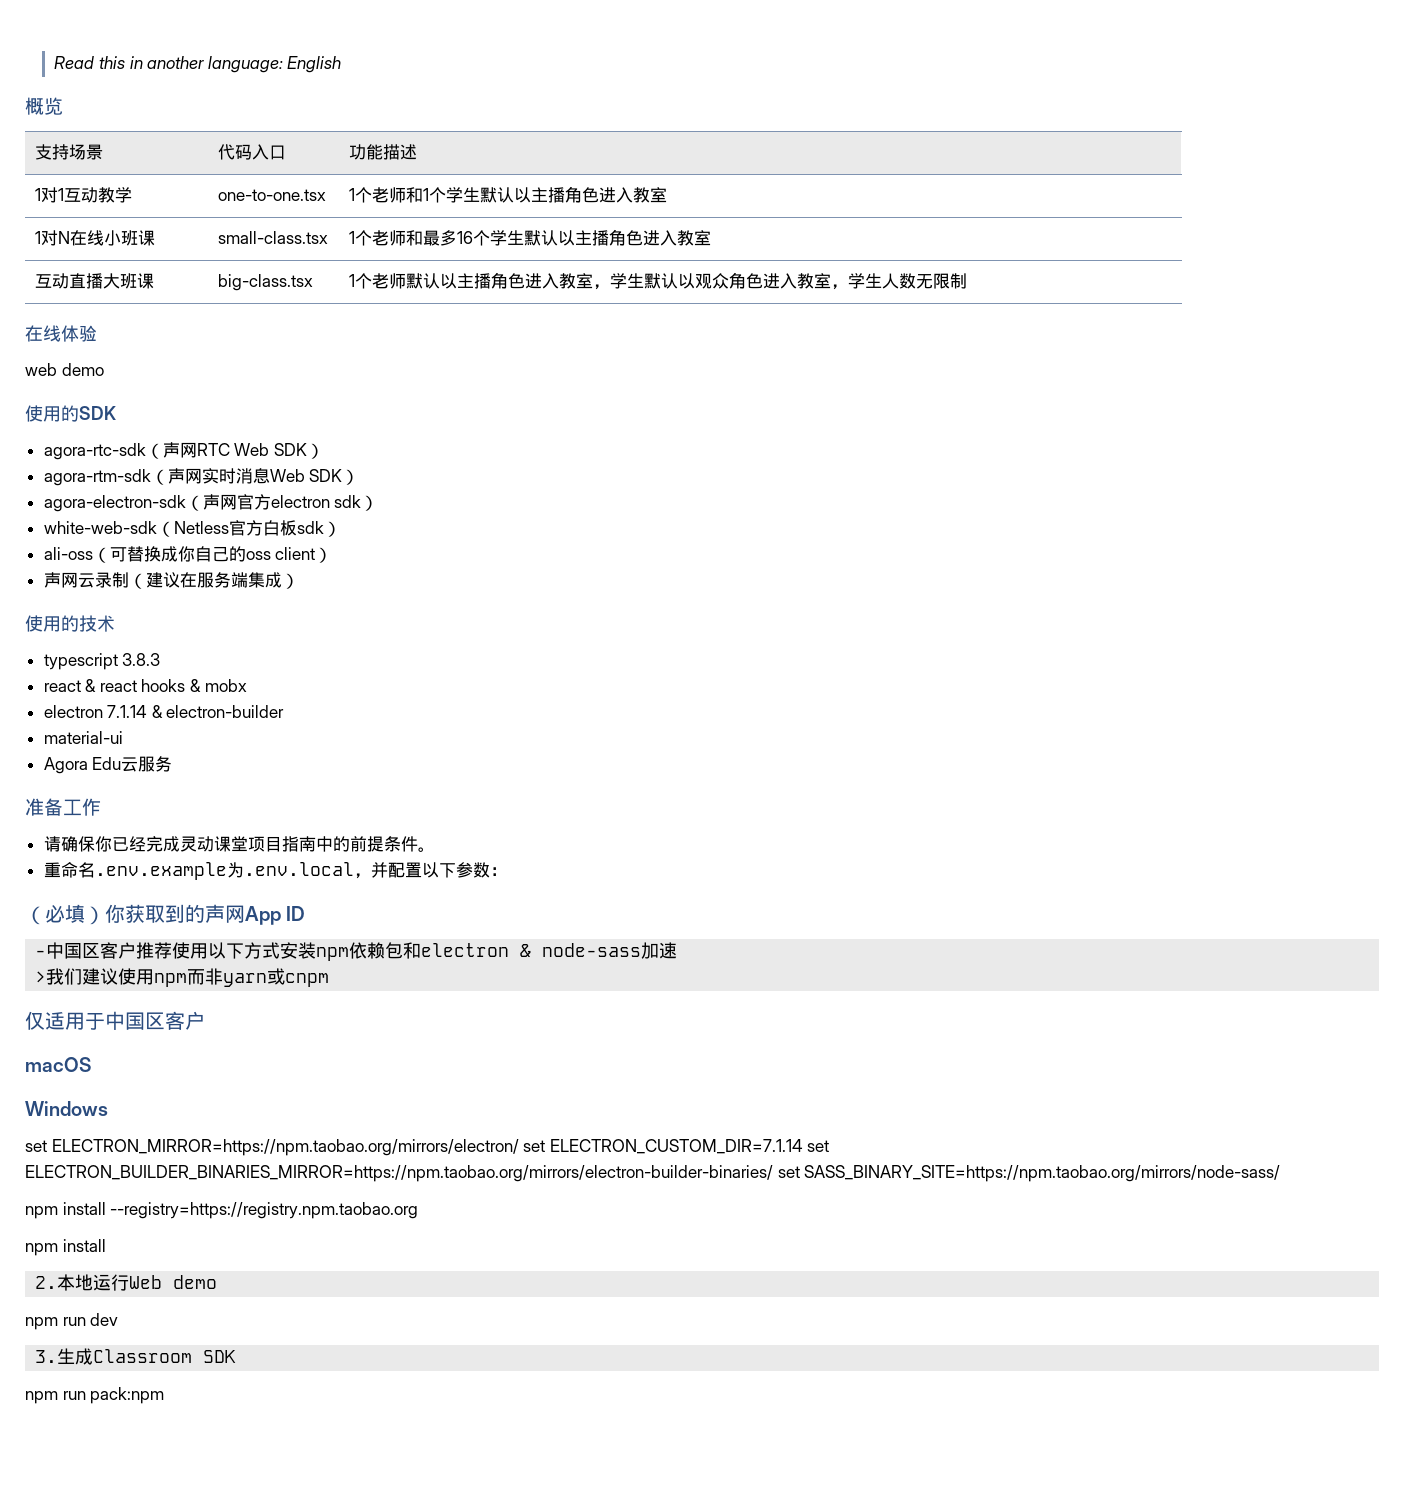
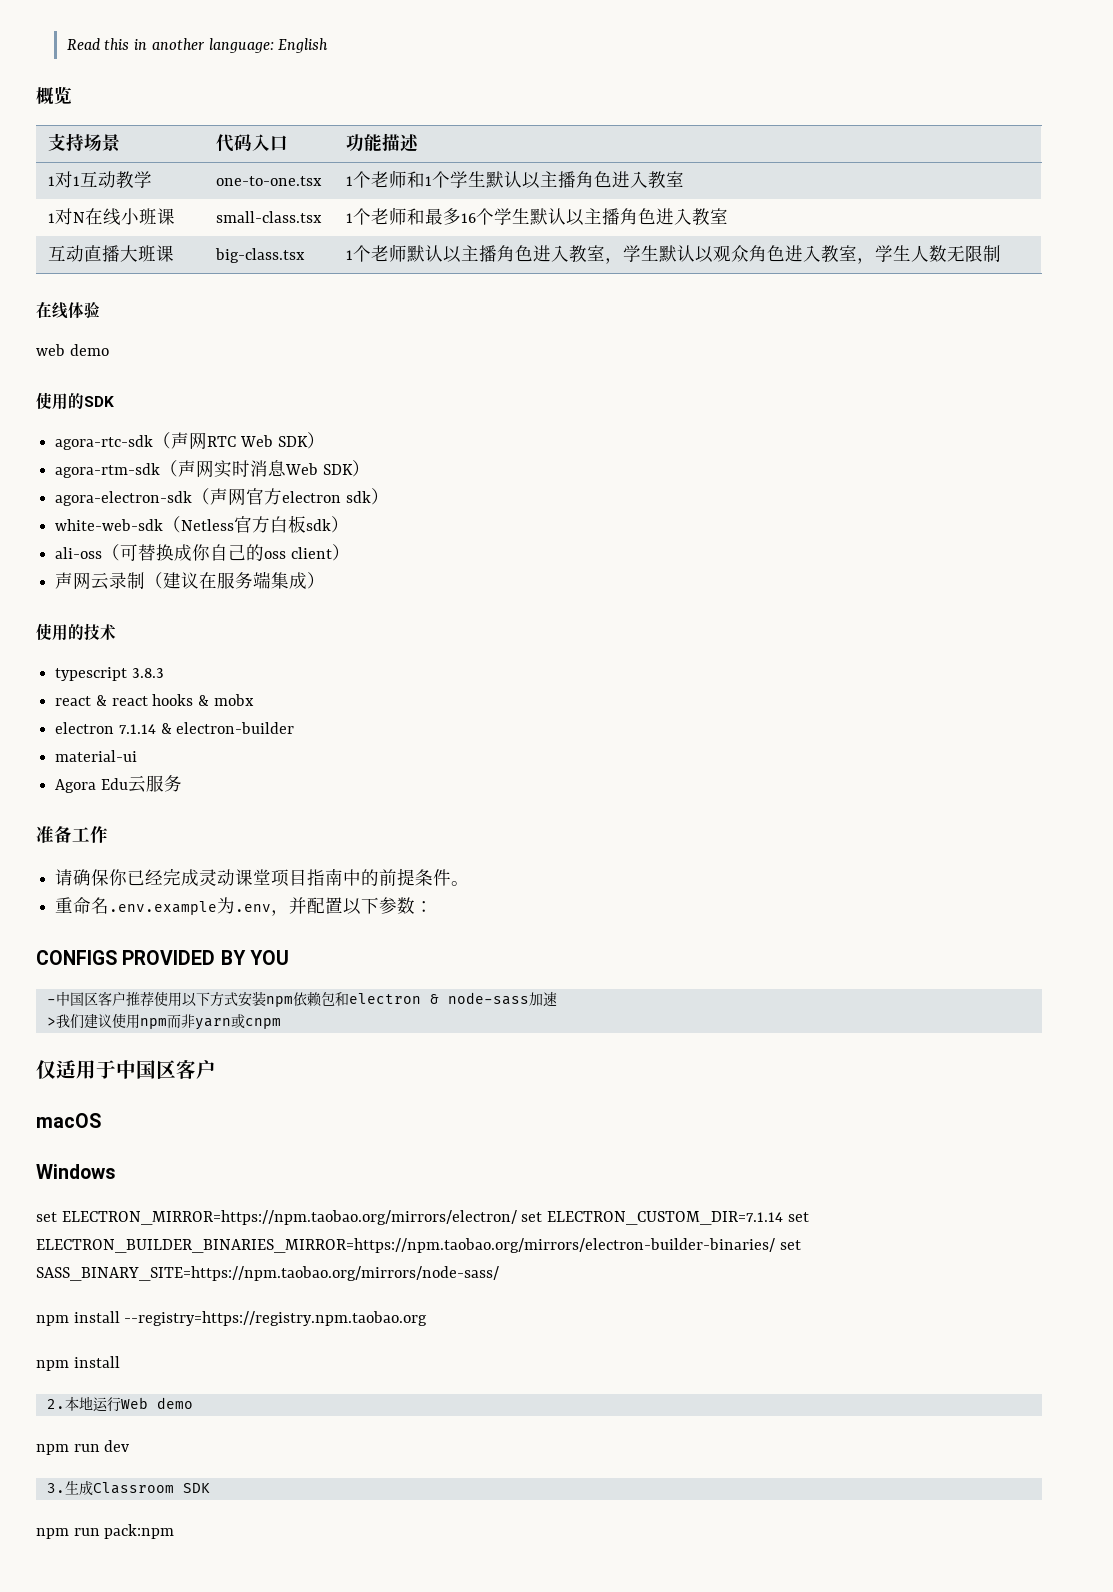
- 重命名.env.example为.env.local，并配置以下参数：
+ 重命名.env.example为.env，并配置以下参数：
- （必填）你获取到的声网App ID
+ CONFIGS PROVIDED BY YOU

